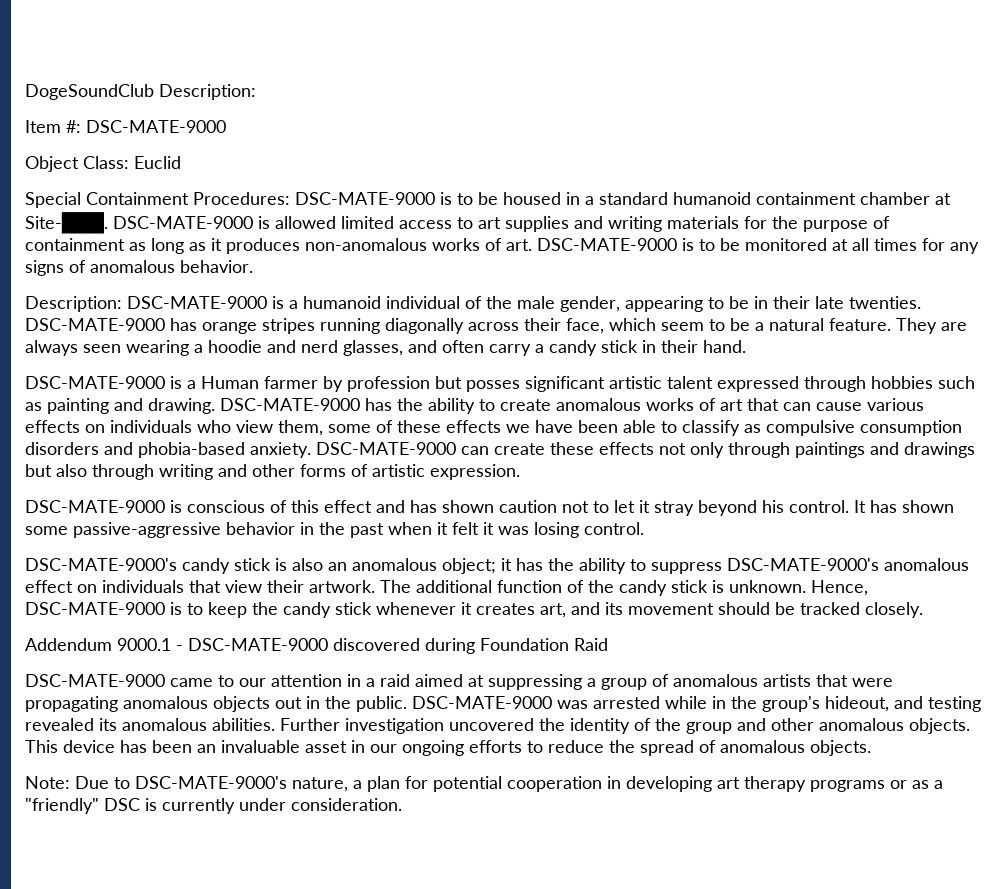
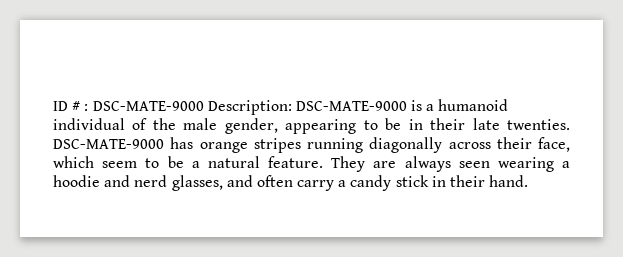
- DogeSoundClub Description:
- Item #: DSC-MATE-9000
- Object Class: Euclid
- Special Containment Procedures: DSC-MATE-9000 is to be housed in a standard humanoid containment chamber at Site-███. DSC-MATE-9000 is allowed limited access to art supplies and writing materials for the purpose of containment as long as it produces non-anomalous works of art. DSC-MATE-9000 is to be monitored at all times for any signs of anomalous behavior.
- Description: DSC-MATE-9000 is a humanoid individual of the male gender, appearing to be in their late twenties.
+ ID # : DSC-MATE-9000 Description: DSC-MATE-9000 is a humanoid individual of the male gender, appearing to be in their late twenties.
- DSC-MATE-9000 is a Human farmer by profession but posses significant artistic talent expressed through hobbies such as painting and drawing. DSC-MATE-9000 has the ability to create anomalous works of art that can cause various effects on individuals who view them, some of these effects we have been able to classify as compulsive consumption disorders and phobia-based anxiety. DSC-MATE-9000 can create these effects not only through paintings and drawings but also through writing and other forms of artistic expression.
- DSC-MATE-9000 is conscious of this effect and has shown caution not to let it stray beyond his control. It has shown some passive-aggressive behavior in the past when it felt it was losing control.
- DSC-MATE-9000's candy stick is also an anomalous object; it has the ability to suppress DSC-MATE-9000's anomalous effect on individuals that view their artwork. The additional function of the candy stick is unknown. Hence, DSC-MATE-9000 is to keep the candy stick whenever it creates art, and its movement should be tracked closely.
- Addendum 9000.1 - DSC-MATE-9000 discovered during Foundation Raid
- DSC-MATE-9000 came to our attention in a raid aimed at suppressing a group of anomalous artists that were propagating anomalous objects out in the public. DSC-MATE-9000 was arrested while in the group's hideout, and testing revealed its anomalous abilities. Further investigation uncovered the identity of the group and other anomalous objects. This device has been an invaluable asset in our ongoing efforts to reduce the spread of anomalous objects.
- Note: Due to DSC-MATE-9000's nature, a plan for potential cooperation in developing art therapy programs or as a "friendly" DSC is currently under consideration.

